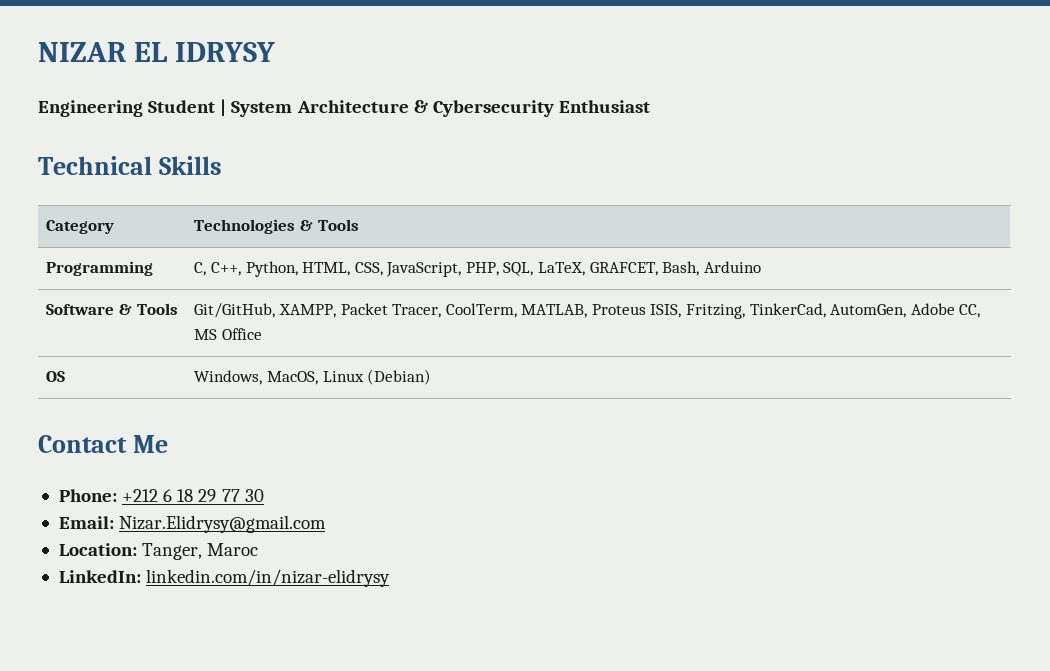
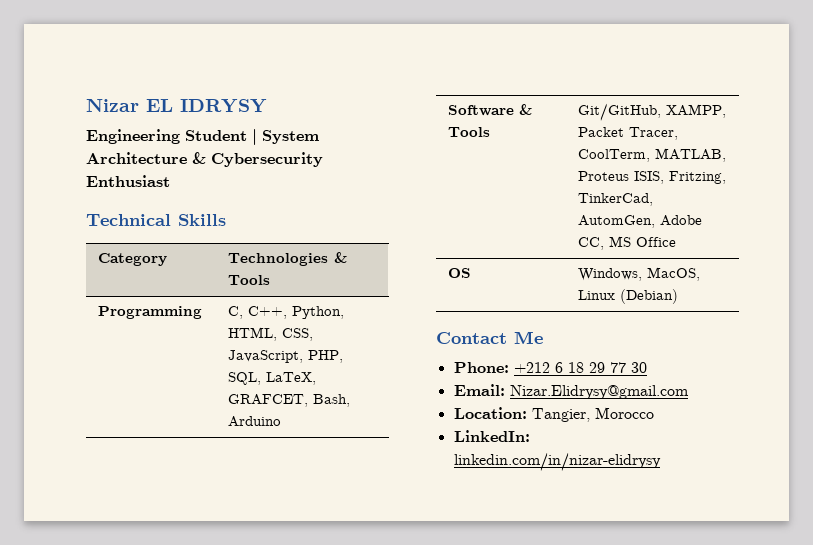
- NIZAR EL IDRYSY
+ Nizar EL IDRYSY
- Location: Tanger, Maroc
+ Location: Tangier, Morocco

